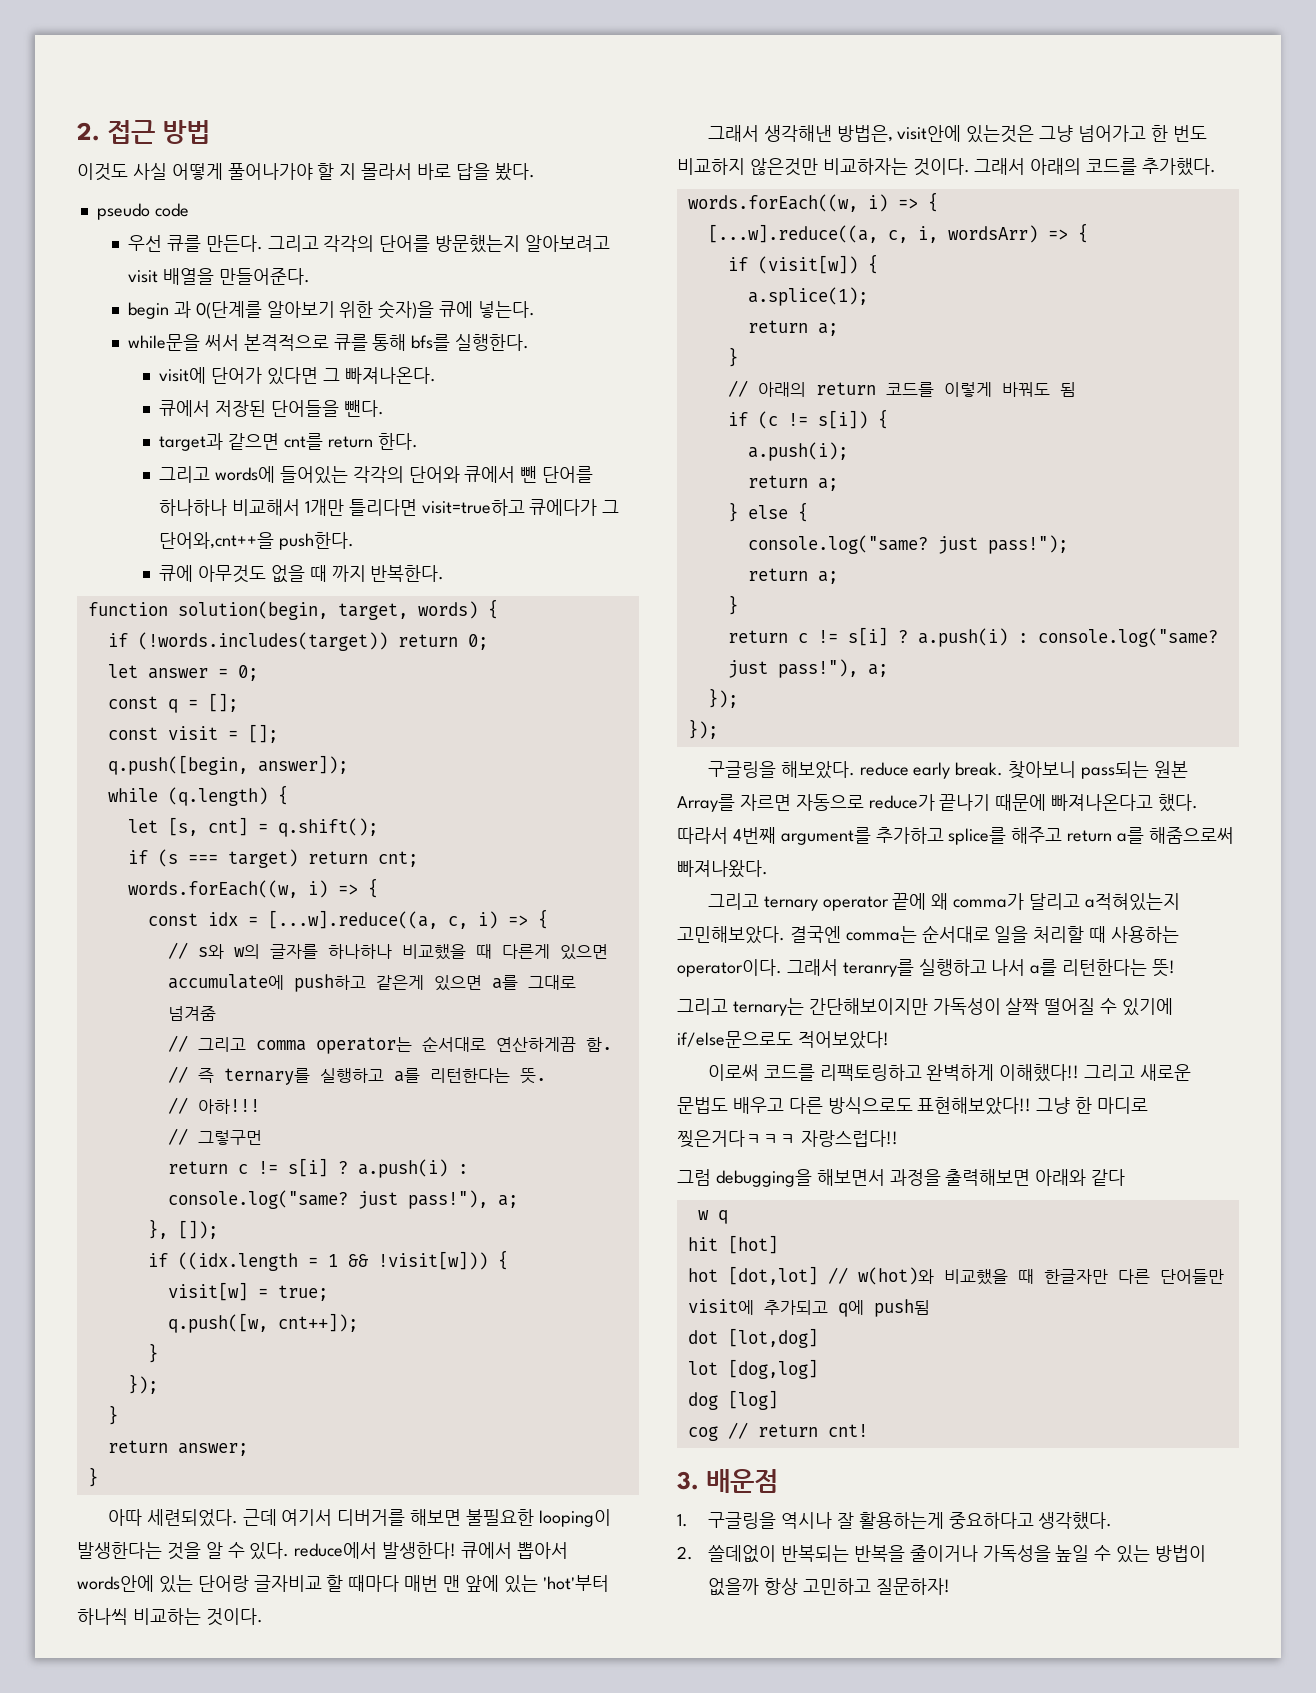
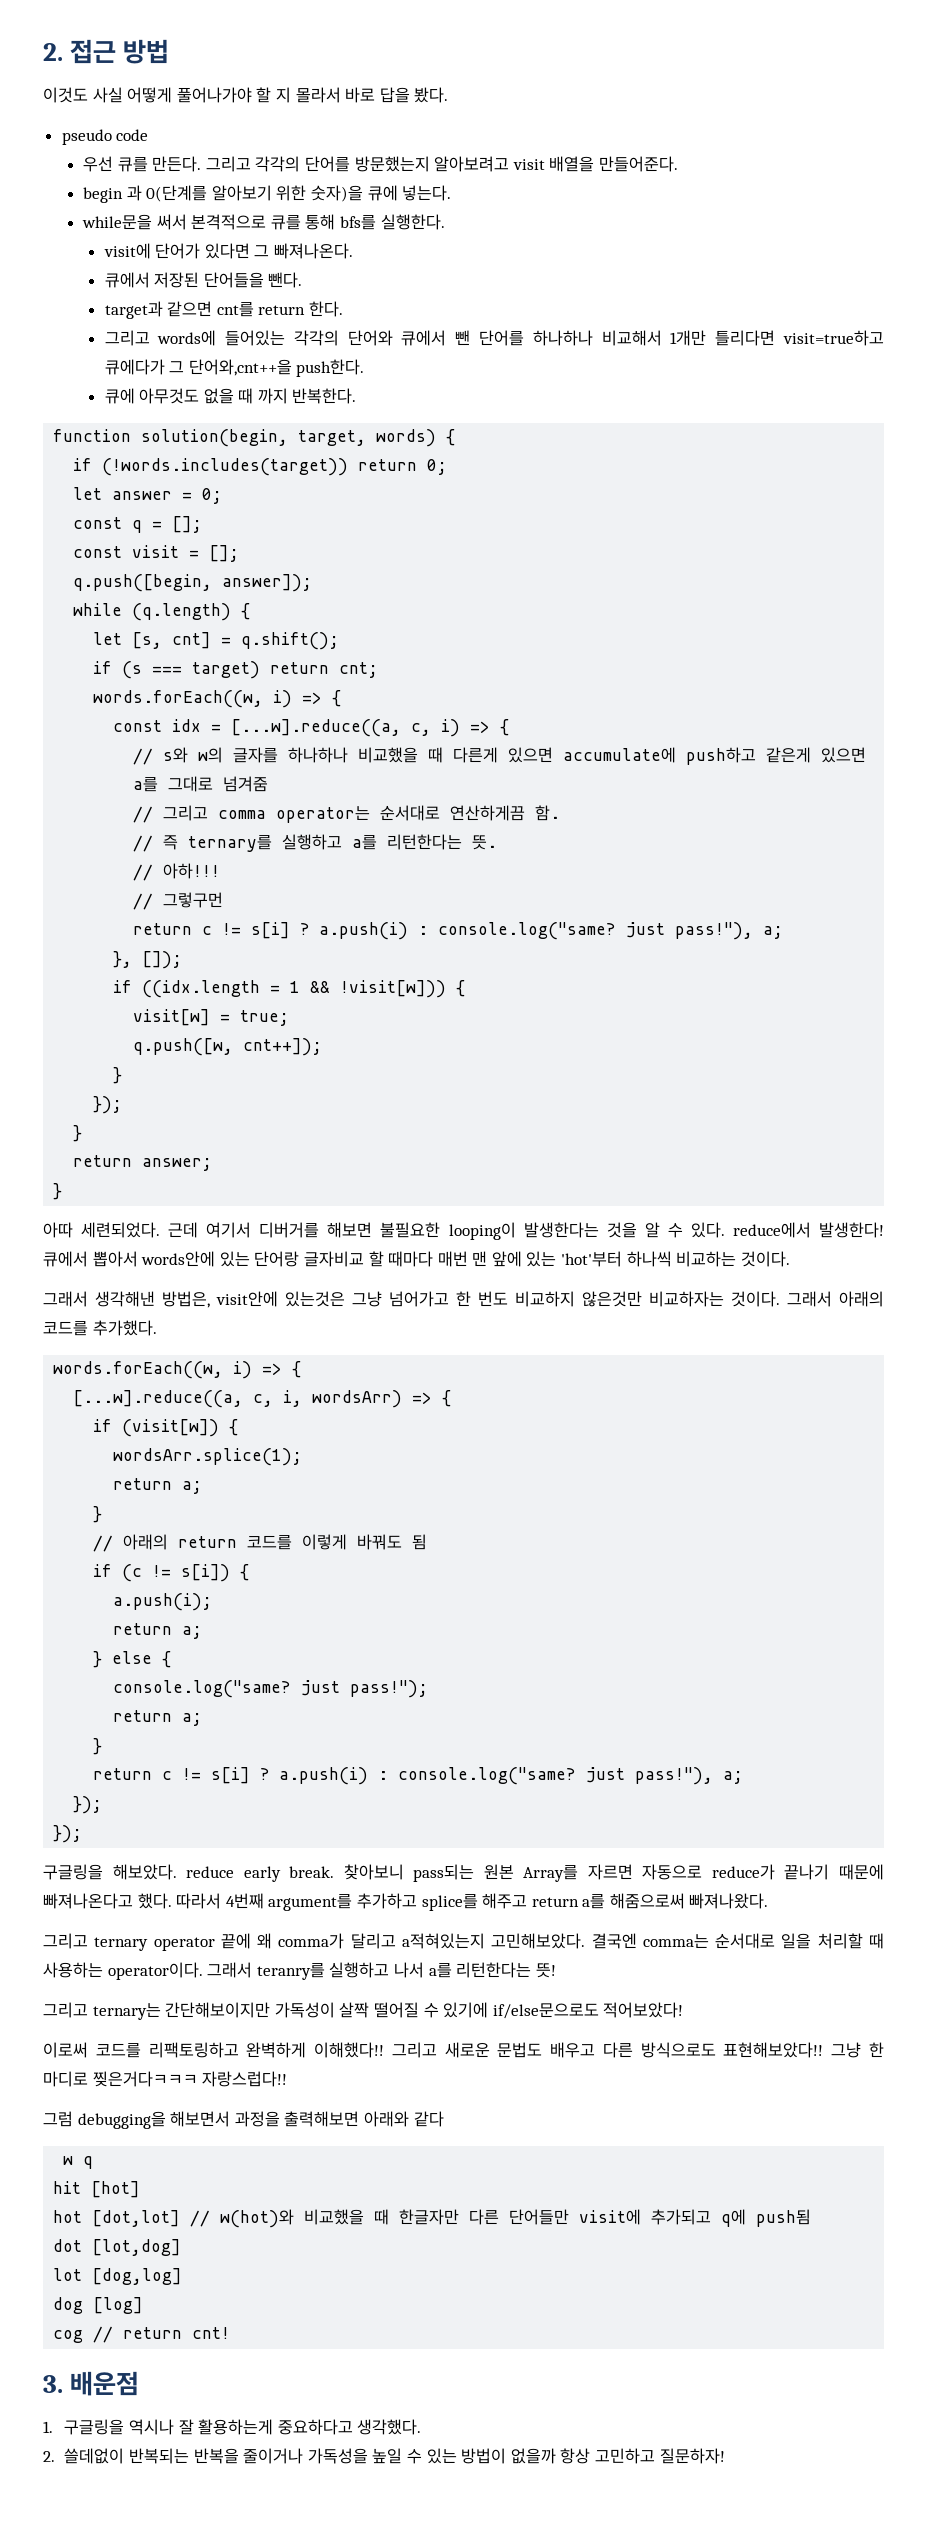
- a.splice(1);
+ wordsArr.splice(1);

